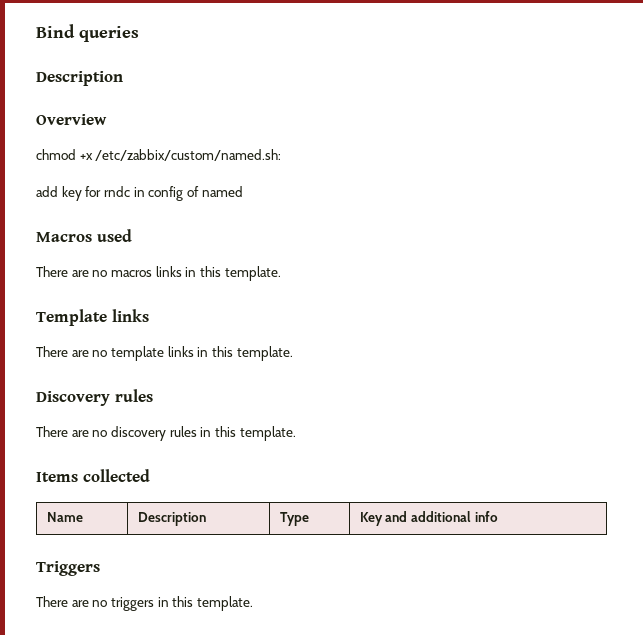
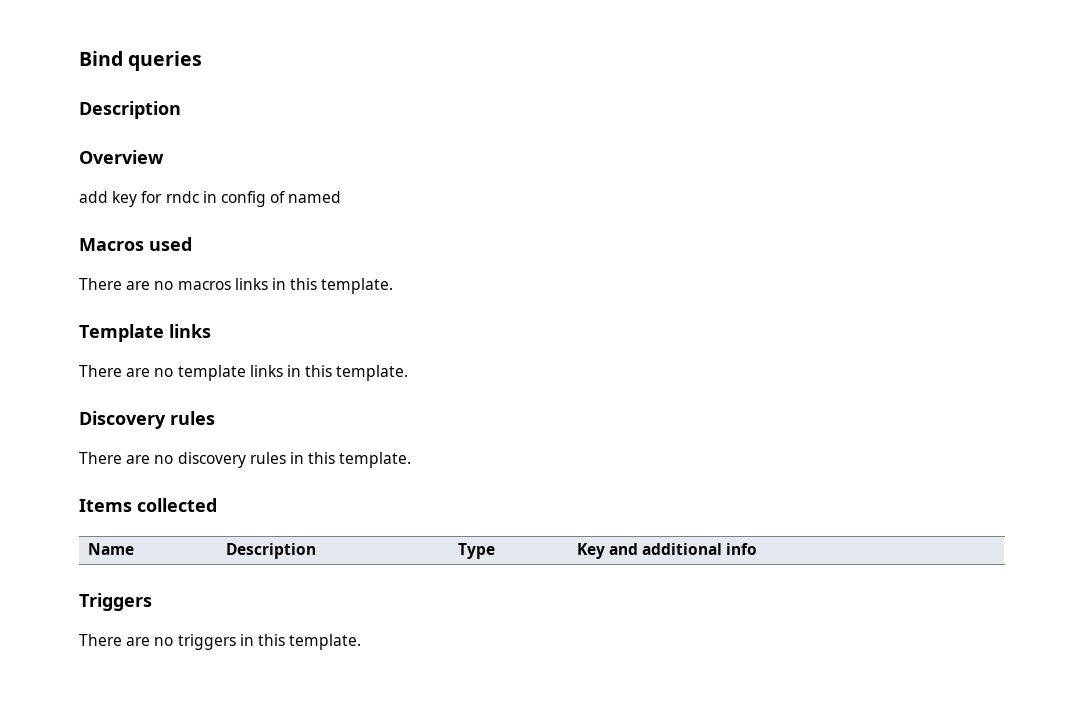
- chmod +x /etc/zabbix/custom/named.sh:

